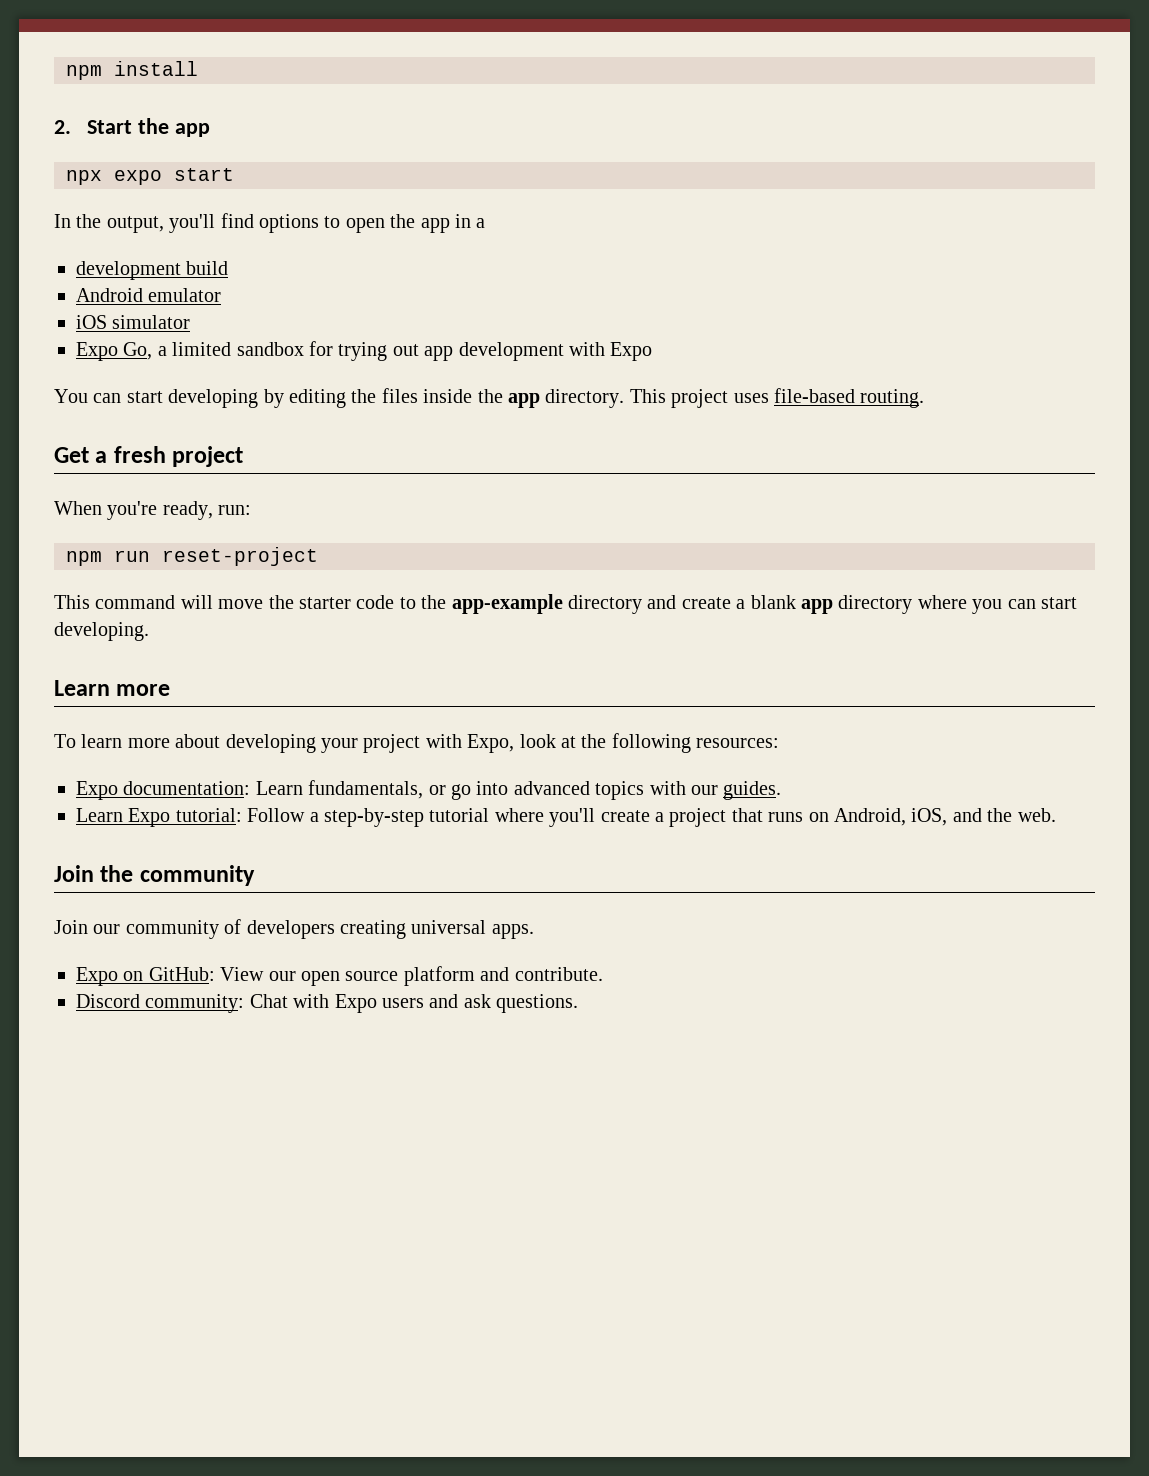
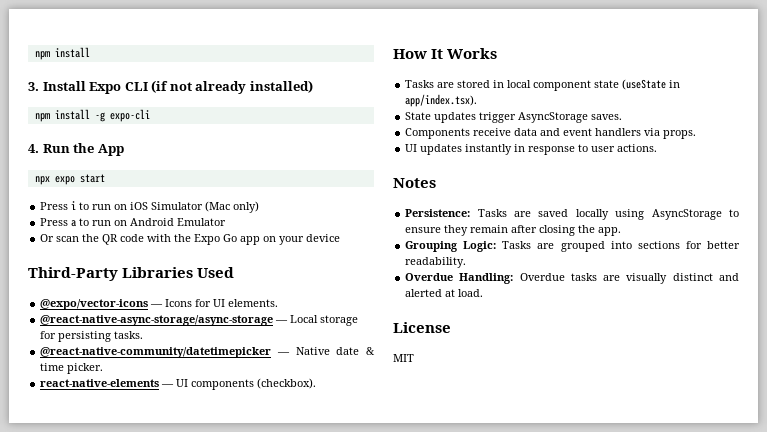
- 2. Start the app
+ 3. Install Expo CLI (if not already installed)
+ npm install -g expo-cli
+ 4. Run the App
  npx expo start
- In the output, you'll find options to open the app in a
- development build
- Android emulator
- iOS simulator
- Expo Go, a limited sandbox for trying out app development with Expo
- You can start developing by editing the files inside the app directory. This project uses file-based routing.
- Get a fresh project
- When you're ready, run:
- npm run reset-project
- This command will move the starter code to the app-example directory and create a blank app directory where you can start developing.
- Learn more
- To learn more about developing your project with Expo, look at the following resources:
- Expo documentation: Learn fundamentals, or go into advanced topics with our guides.
- Learn Expo tutorial: Follow a step-by-step tutorial where you'll create a project that runs on Android, iOS, and the web.
- Join the community
- Join our community of developers creating universal apps.
- Expo on GitHub: View our open source platform and contribute.
- Discord community: Chat with Expo users and ask questions.
+ Press i to run on iOS Simulator (Mac only)
+ Press a to run on Android Emulator
+ Or scan the QR code with the Expo Go app on your device
+ Third-Party Libraries Used
+ @expo/vector-icons — Icons for UI elements.
+ @react-native-async-storage/async-storage — Local storage for persisting tasks.
+ @react-native-community/datetimepicker — Native date & time picker.
+ react-native-elements — UI components (checkbox).
+ How It Works
+ Tasks are stored in local component state (useState in app/index.tsx).
+ State updates trigger AsyncStorage saves.
+ Components receive data and event handlers via props.
+ UI updates instantly in response to user actions.
+ Notes
+ Persistence: Tasks are saved locally using AsyncStorage to ensure they remain after closing the app.
+ Grouping Logic: Tasks are grouped into sections for better readability.
+ Overdue Handling: Overdue tasks are visually distinct and alerted at load.
+ License
+ MIT

